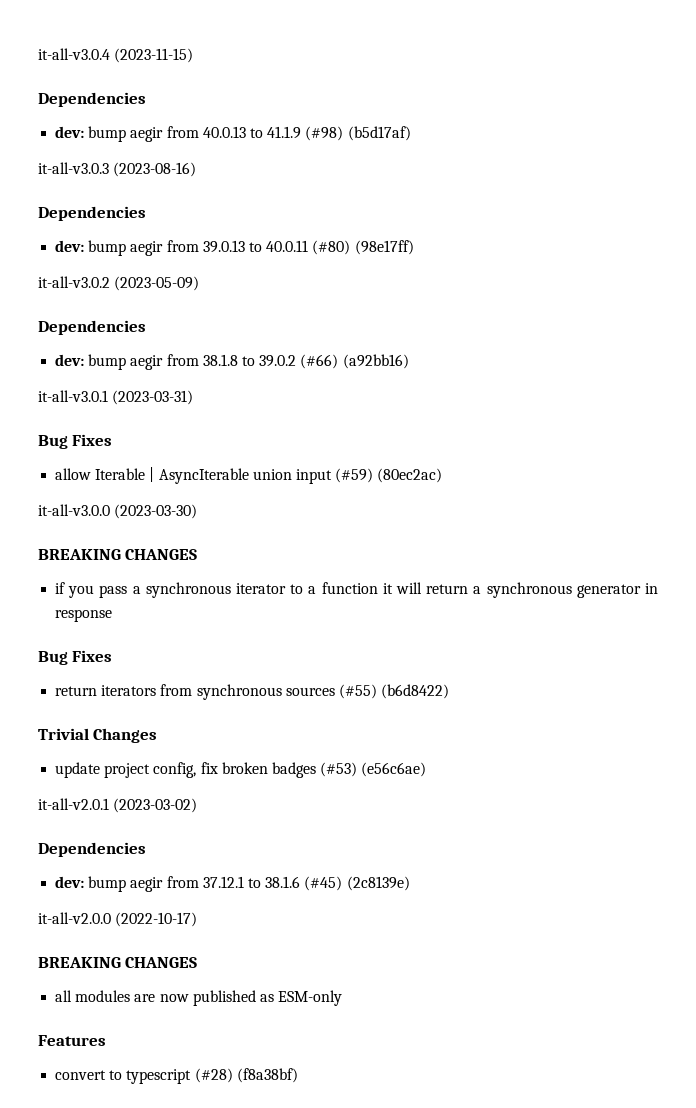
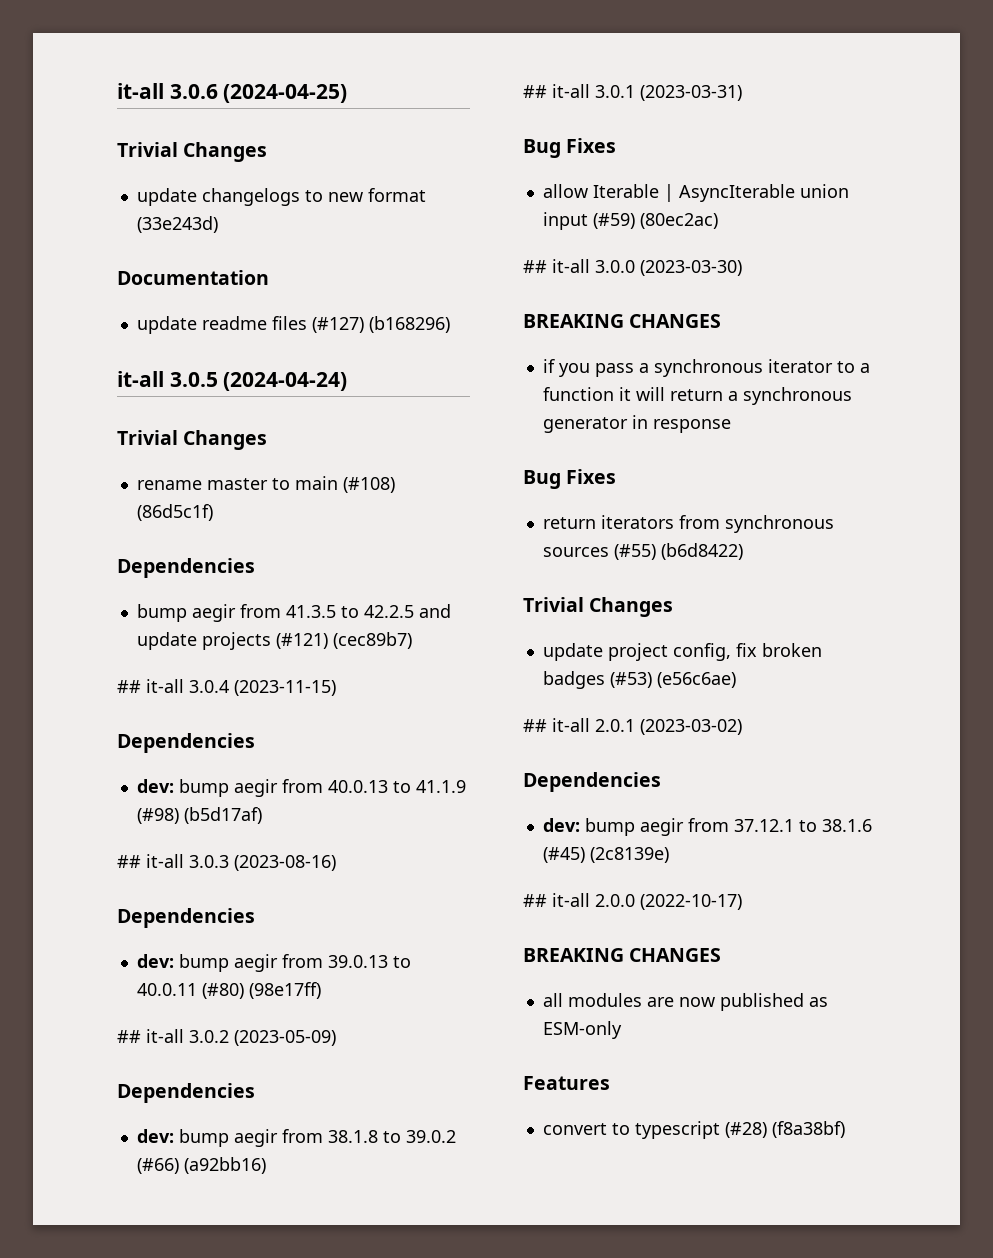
- it-all-v3.0.4 (2023-11-15)
+ it-all 3.0.6 (2024-04-25)
+ Trivial Changes
+ update changelogs to new format (33e243d)
+ Documentation
+ update readme files (#127) (b168296)
+ it-all 3.0.5 (2024-04-24)
+ Trivial Changes
+ rename master to main (#108) (86d5c1f)
+ Dependencies
+ bump aegir from 41.3.5 to 42.2.5 and update projects (#121) (cec89b7)
+ ## it-all 3.0.4 (2023-11-15)
- it-all-v3.0.3 (2023-08-16)
+ ## it-all 3.0.3 (2023-08-16)
- it-all-v3.0.2 (2023-05-09)
+ ## it-all 3.0.2 (2023-05-09)
- it-all-v3.0.1 (2023-03-31)
+ ## it-all 3.0.1 (2023-03-31)
- it-all-v3.0.0 (2023-03-30)
+ ## it-all 3.0.0 (2023-03-30)
- it-all-v2.0.1 (2023-03-02)
+ ## it-all 2.0.1 (2023-03-02)
- it-all-v2.0.0 (2022-10-17)
+ ## it-all 2.0.0 (2022-10-17)

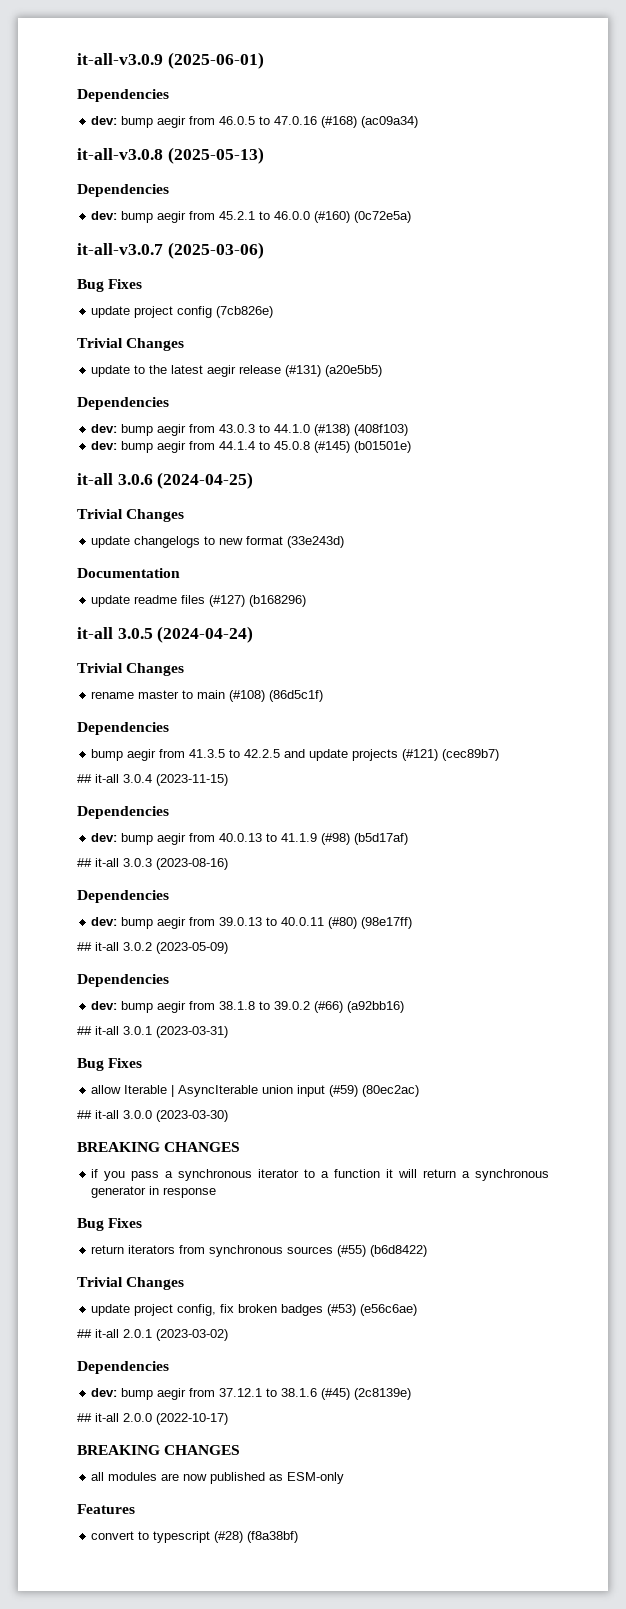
+ it-all-v3.0.9 (2025-06-01)
+ Dependencies
+ dev: bump aegir from 46.0.5 to 47.0.16 (#168) (ac09a34)
+ it-all-v3.0.8 (2025-05-13)
+ Dependencies
+ dev: bump aegir from 45.2.1 to 46.0.0 (#160) (0c72e5a)
+ it-all-v3.0.7 (2025-03-06)
+ Bug Fixes
+ update project config (7cb826e)
+ Trivial Changes
+ update to the latest aegir release (#131) (a20e5b5)
+ Dependencies
+ dev: bump aegir from 43.0.3 to 44.1.0 (#138) (408f103)
+ dev: bump aegir from 44.1.4 to 45.0.8 (#145) (b01501e)

